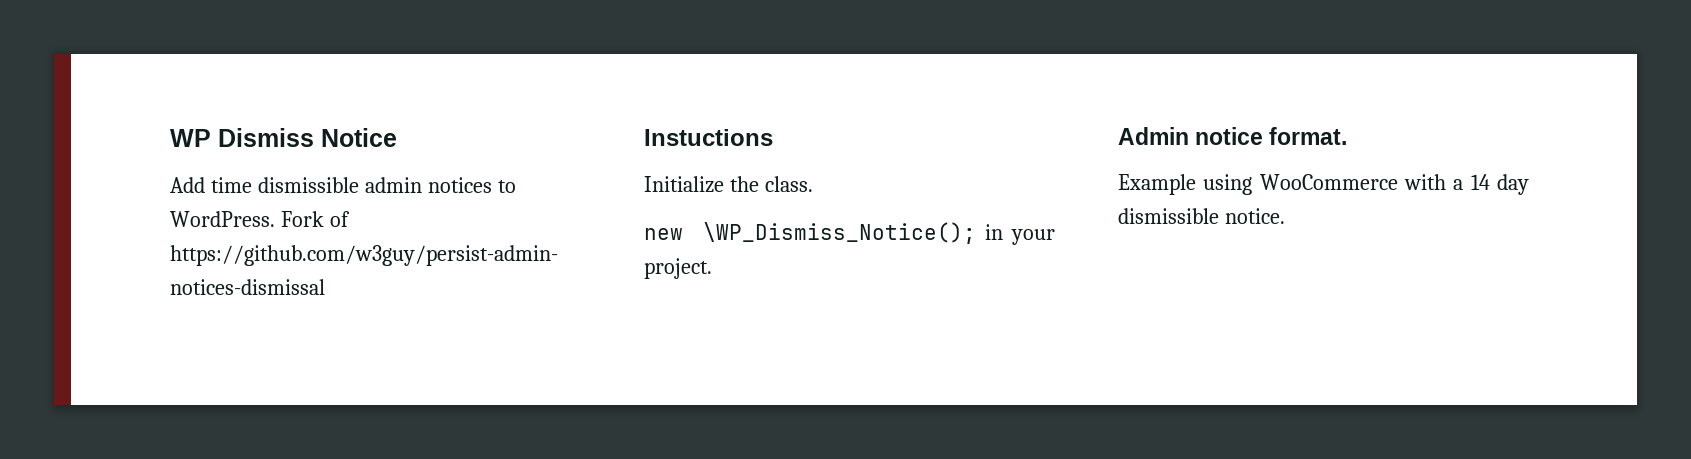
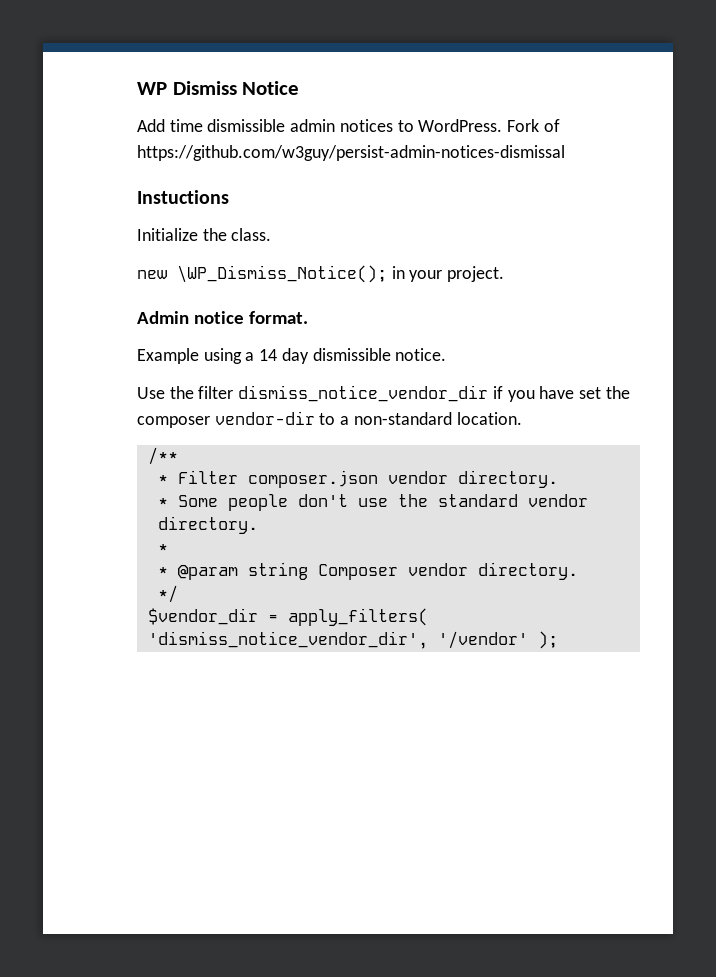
- Example using WooCommerce with a 14 day dismissible notice.
+ Example using a 14 day dismissible notice.
+ Use the filter dismiss_notice_vendor_dir if you have set the composer vendor-dir to a non-standard location.
+ /**
+ * Filter composer.json vendor directory.
+ * Some people don't use the standard vendor directory.
+ *
+ * @param string Composer vendor directory.
+ */
+ $vendor_dir = apply_filters( 'dismiss_notice_vendor_dir', '/vendor' );

